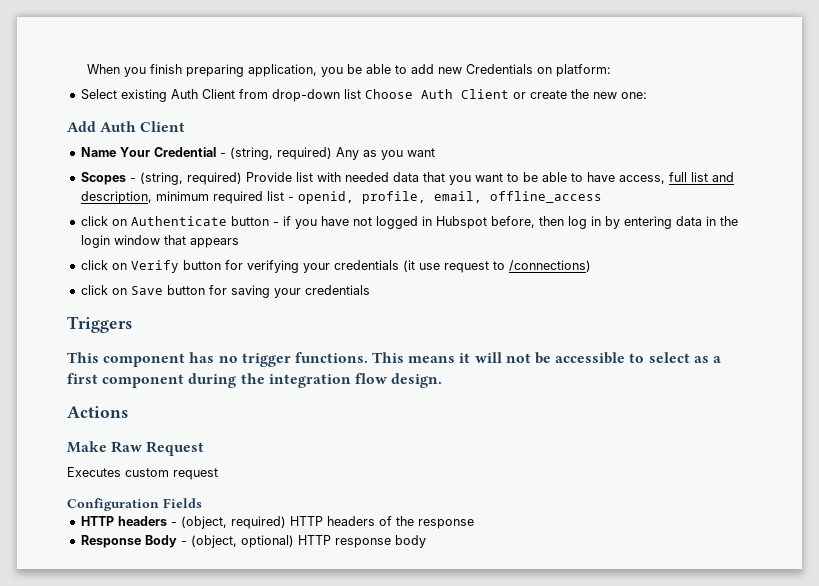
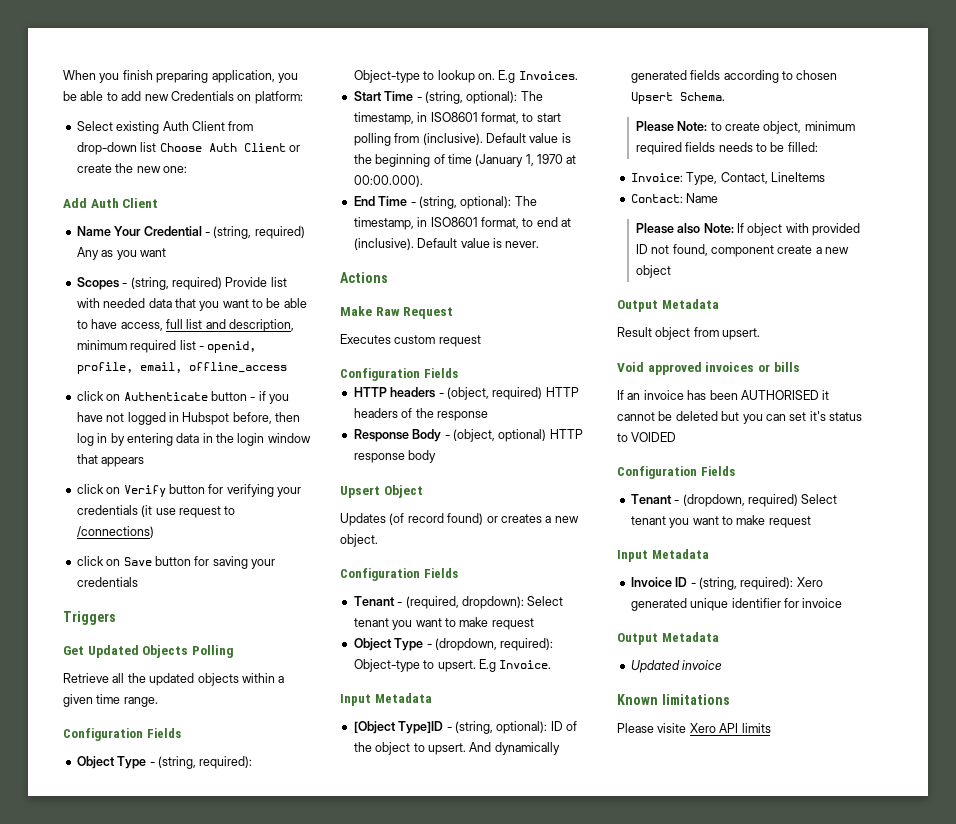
- This component has no trigger functions. This means it will not be accessible to select as a first component during the integration flow design.
+ Get Updated Objects Polling
+ Retrieve all the updated objects within a given time range.
+ Configuration Fields
+ Object Type - (string, required): Object-type to lookup on. E.g Invoices.
+ Start Time - (string, optional): The timestamp, in ISO8601 format, to start polling from (inclusive). Default value is the beginning of time (January 1, 1970 at 00:00.000).
+ End Time - (string, optional): The timestamp, in ISO8601 format, to end at (inclusive). Default value is never.
+ Upsert Object
+ Updates (of record found) or creates a new object.
+ Configuration Fields
+ Tenant - (required, dropdown): Select tenant you want to make request
+ Object Type - (dropdown, required): Object-type to upsert. E.g Invoice.
+ Input Metadata
+ [Object Type]ID - (string, optional): ID of the object to upsert. And dynamically generated fields according to chosen Upsert Schema.
+ Please Note: to create object, minimum required fields needs to be filled:
+ Invoice: Type, Contact, LineItems
+ Contact: Name
+ Please also Note: If object with provided ID not found, component create a new object
+ Output Metadata
+ Result object from upsert.
+ Void approved invoices or bills
+ If an invoice has been AUTHORISED it cannot be deleted but you can set it's status to VOIDED
+ Configuration Fields
+ Tenant - (dropdown, required) Select tenant you want to make request
+ Input Metadata
+ Invoice ID - (string, required): Xero generated unique identifier for invoice
+ Output Metadata
+ Updated invoice
+ Known limitations
+ Please visite Xero API limits

